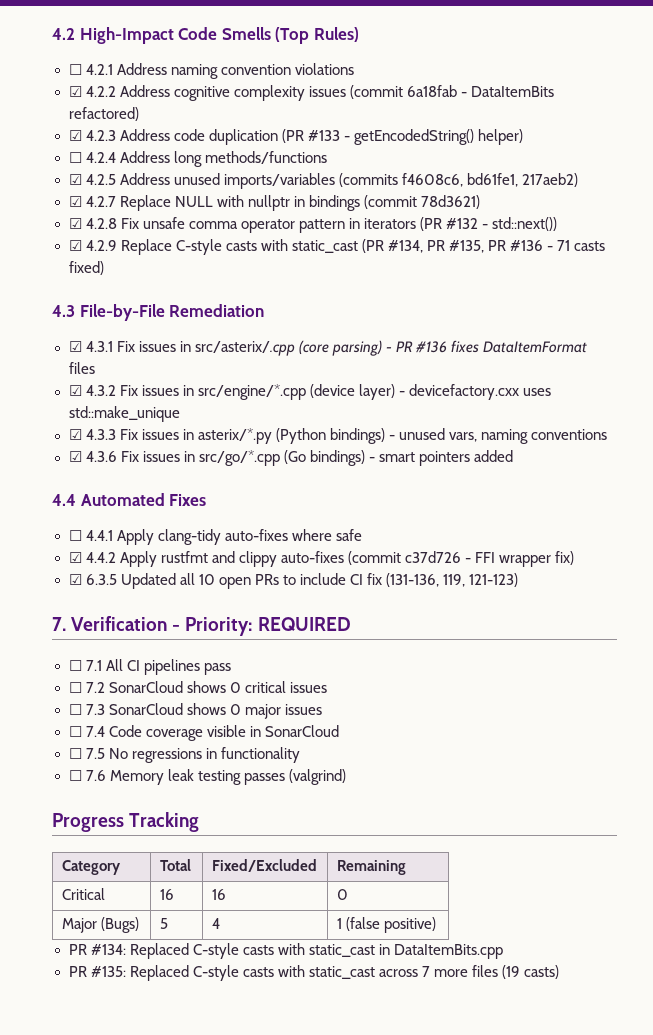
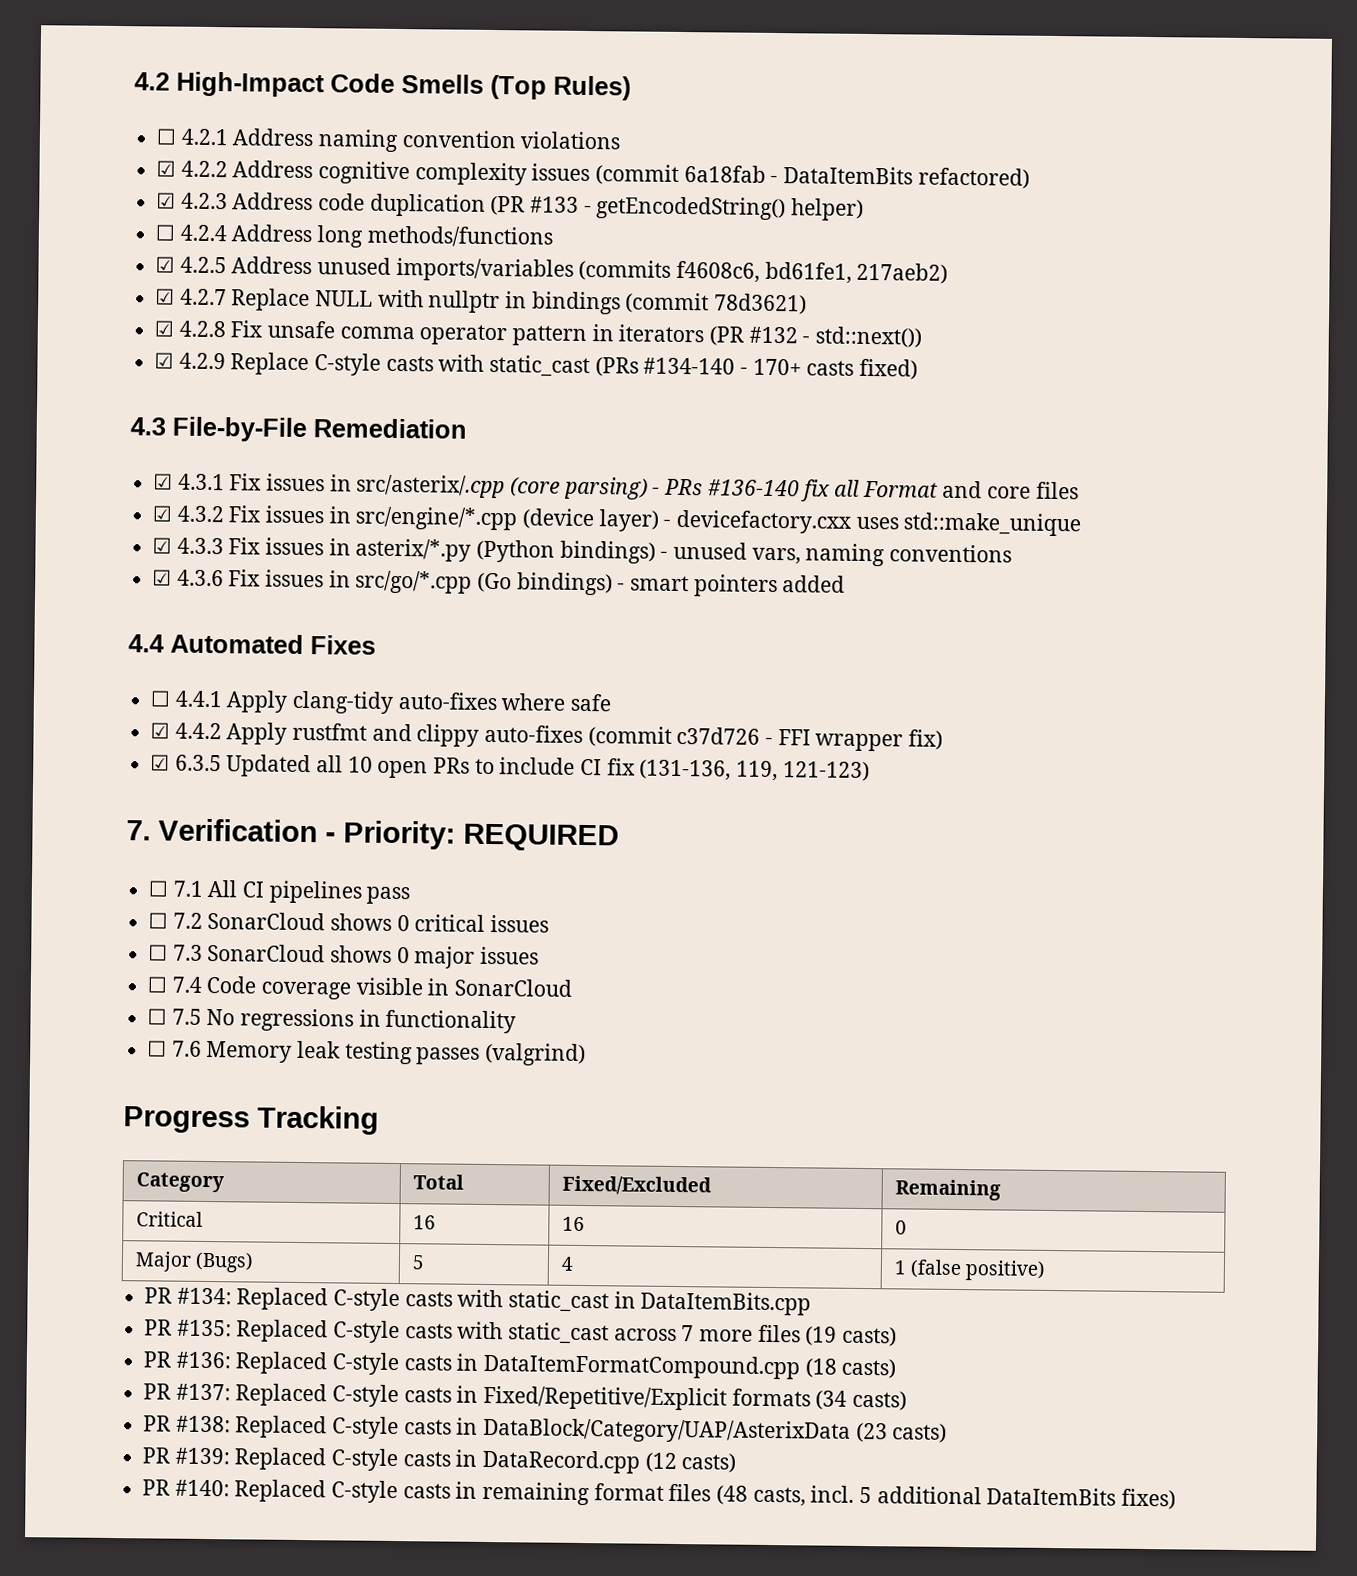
- ☑ 4.2.9 Replace C-style casts with static_cast (PR #134, PR #135, PR #136 - 71 casts fixed)
+ ☑ 4.2.9 Replace C-style casts with static_cast (PRs #134-140 - 170+ casts fixed)
- ☑ 4.3.1 Fix issues in src/asterix/.cpp (core parsing) - PR #136 fixes DataItemFormat files
+ ☑ 4.3.1 Fix issues in src/asterix/.cpp (core parsing) - PRs #136-140 fix all Format and core files
+ PR #136: Replaced C-style casts in DataItemFormatCompound.cpp (18 casts)
+ PR #137: Replaced C-style casts in Fixed/Repetitive/Explicit formats (34 casts)
+ PR #138: Replaced C-style casts in DataBlock/Category/UAP/AsterixData (23 casts)
+ PR #139: Replaced C-style casts in DataRecord.cpp (12 casts)
+ PR #140: Replaced C-style casts in remaining format files (48 casts, incl. 5 additional DataItemBits fixes)

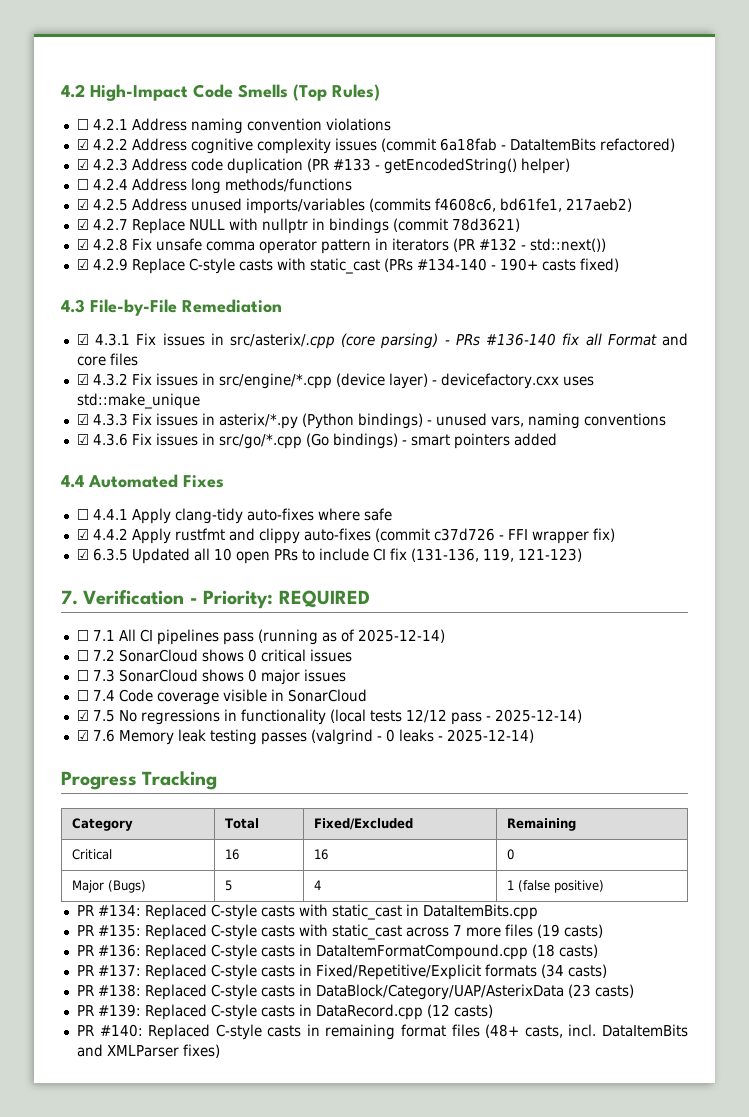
- ☑ 4.2.9 Replace C-style casts with static_cast (PRs #134-140 - 170+ casts fixed)
+ ☑ 4.2.9 Replace C-style casts with static_cast (PRs #134-140 - 190+ casts fixed)
- ☐ 7.1 All CI pipelines pass
+ ☐ 7.1 All CI pipelines pass (running as of 2025-12-14)
- ☐ 7.5 No regressions in functionality
- ☐ 7.6 Memory leak testing passes (valgrind)
+ ☑ 7.5 No regressions in functionality (local tests 12/12 pass - 2025-12-14)
+ ☑ 7.6 Memory leak testing passes (valgrind - 0 leaks - 2025-12-14)
- PR #140: Replaced C-style casts in remaining format files (48 casts, incl. 5 additional DataItemBits fixes)
+ PR #140: Replaced C-style casts in remaining format files (48+ casts, incl. DataItemBits and XMLParser fixes)

